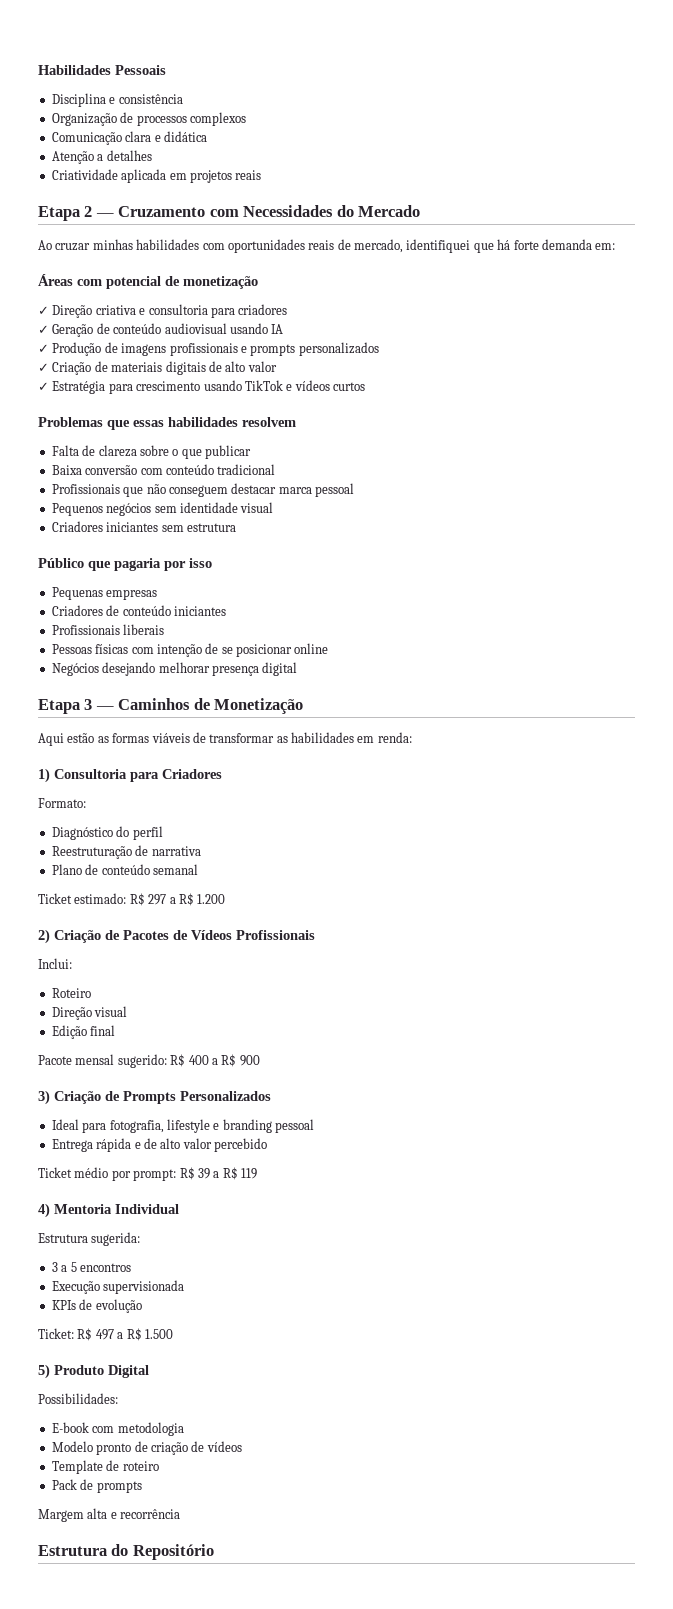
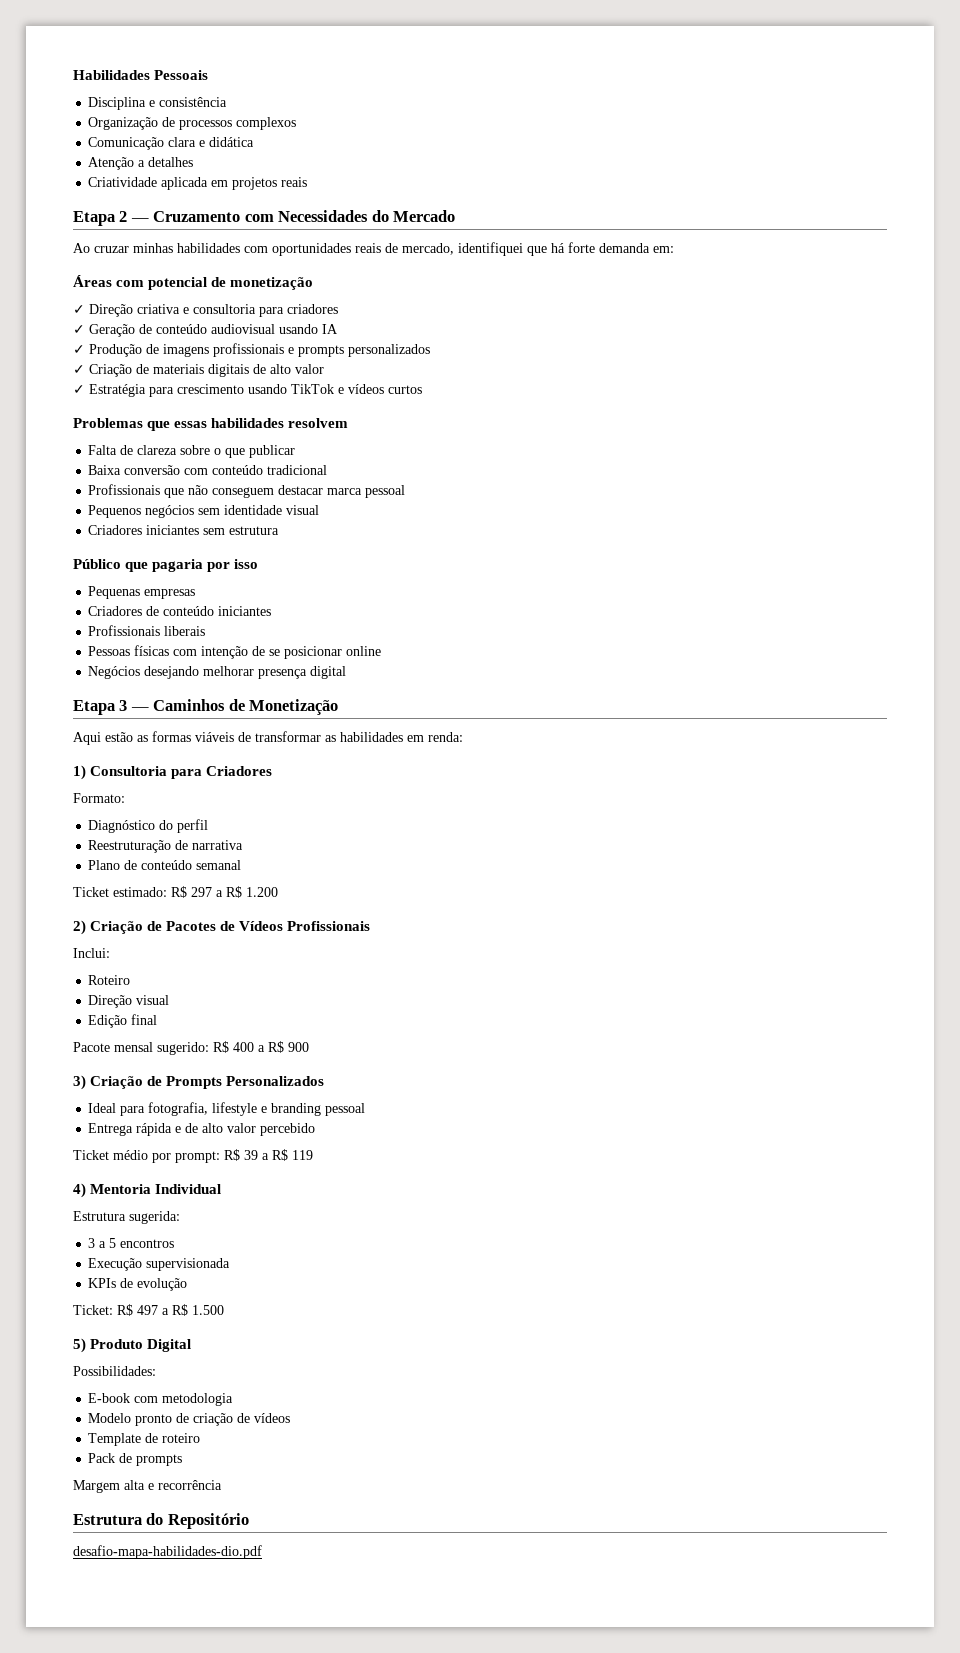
+ desafio-mapa-habilidades-dio.pdf

